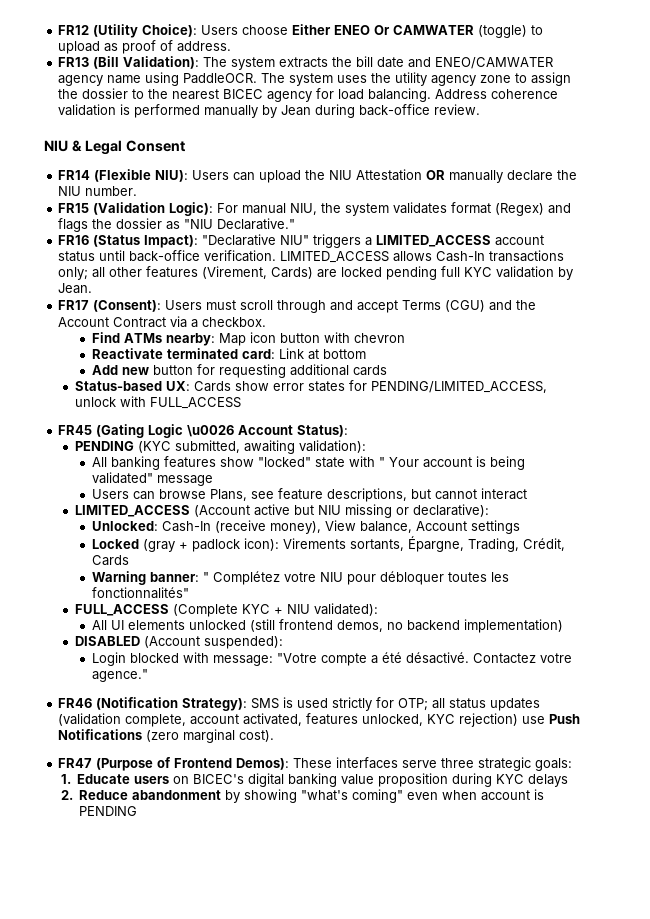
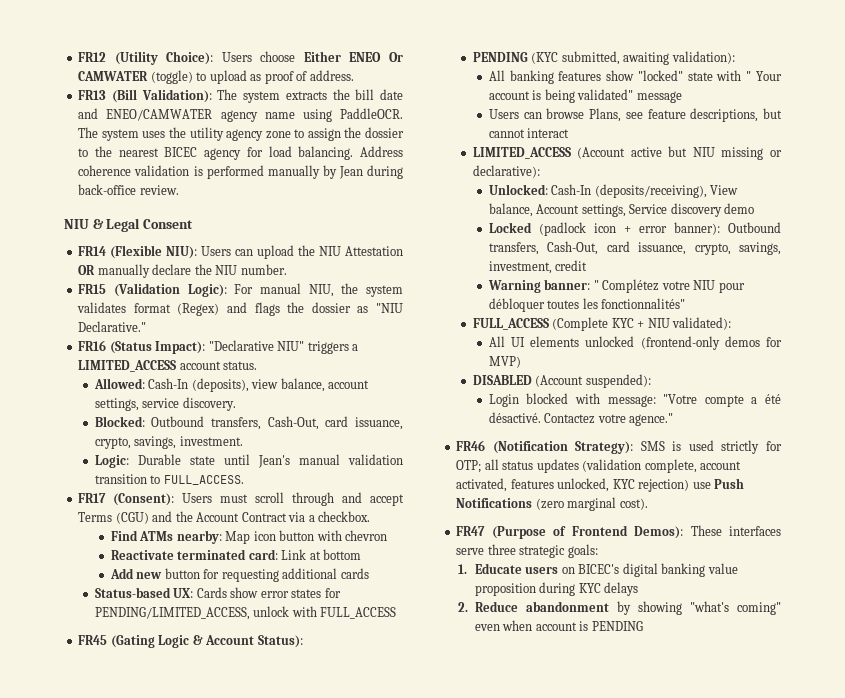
- FR16 (Status Impact): "Declarative NIU" triggers a LIMITED_ACCESS account status until back-office verification. LIMITED_ACCESS allows Cash-In transactions only; all other features (Virement, Cards) are locked pending full KYC validation by Jean.
+ FR16 (Status Impact): "Declarative NIU" triggers a LIMITED_ACCESS account status.
+ Allowed: Cash-In (deposits), view balance, account settings, service discovery.
+ Blocked: Outbound transfers, Cash-Out, card issuance, crypto, savings, investment.
+ Logic: Durable state until Jean's manual validation transition to FULL_ACCESS.
- FR45 (Gating Logic \u0026 Account Status):
+ FR45 (Gating Logic & Account Status):
- Unlocked: Cash-In (receive money), View balance, Account settings
- Locked (gray + padlock icon): Virements sortants, Épargne, Trading, Crédit, Cards
+ Unlocked: Cash-In (deposits/receiving), View balance, Account settings, Service discovery demo
+ Locked (padlock icon + error banner): Outbound transfers, Cash-Out, card issuance, crypto, savings, investment, credit
- All UI elements unlocked (still frontend demos, no backend implementation)
+ All UI elements unlocked (frontend-only demos for MVP)

